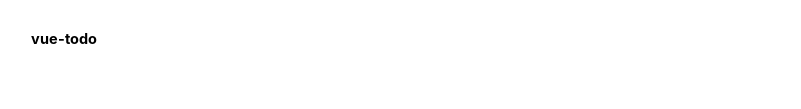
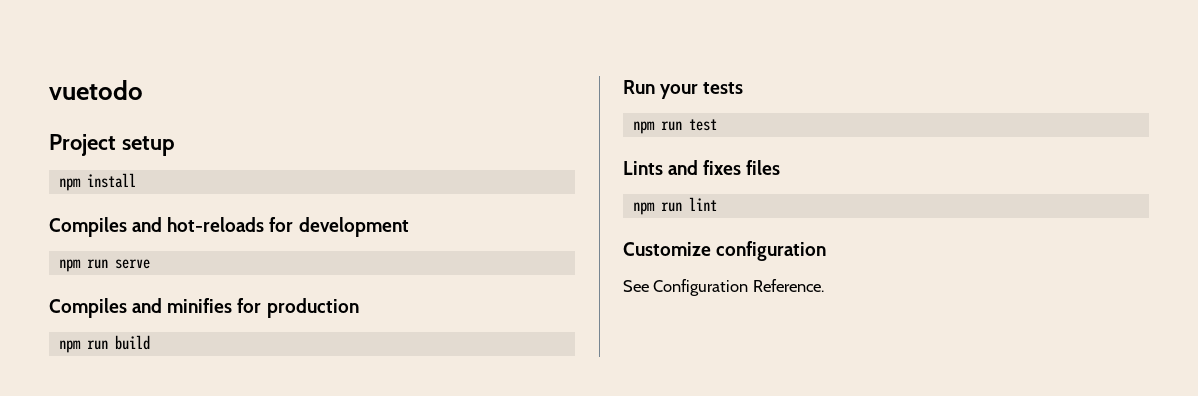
- vue-todo
+ vuetodo
+ Project setup
+ npm install
+ Compiles and hot-reloads for development
+ npm run serve
+ Compiles and minifies for production
+ npm run build
+ Run your tests
+ npm run test
+ Lints and fixes files
+ npm run lint
+ Customize configuration
+ See Configuration Reference.

